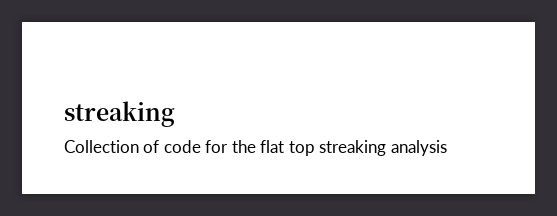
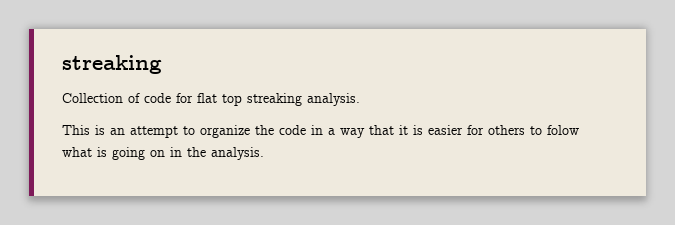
- Collection of code for the flat top streaking analysis
+ Collection of code for flat top streaking analysis.
+ This is an attempt to organize the code in a way that it is easier for others to folow what is going on in the analysis.

